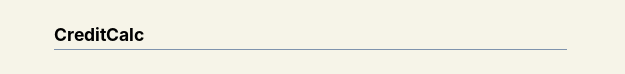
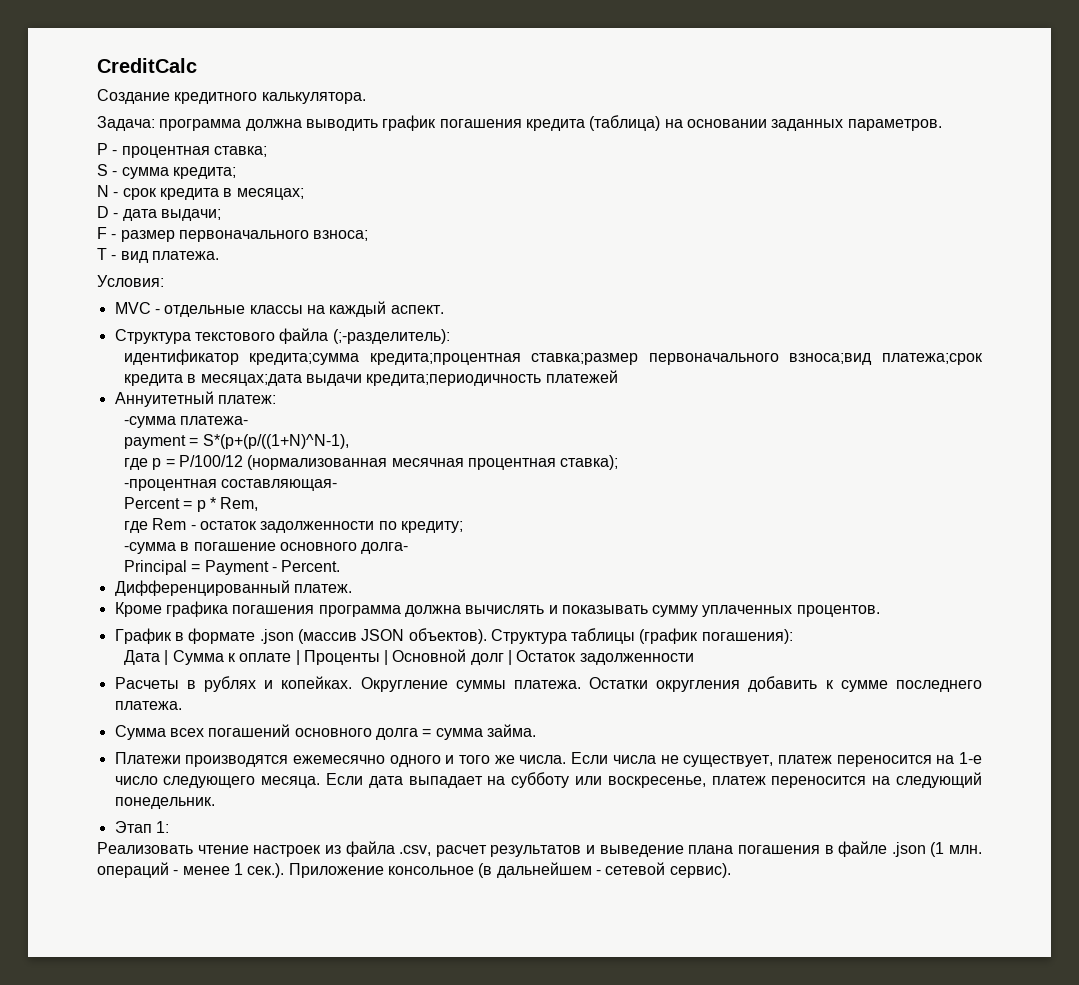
+ Создание кредитного калькулятора.
+ Задача: программа должна выводить график погашения кредита (таблица) на основании заданных параметров.
+ P - процентная ставка;
+ S - сумма кредита;
+ N - срок кредита в месяцах;
+ D - дата выдачи;
+ F - размер первоначального взноса;
+ T - вид платежа.
+ Условия:
+ MVC - отдельные классы на каждый аспект.
+ Структура текстового файла (;-разделитель):
+ идентификатор кредита;сумма кредита;процентная ставка;размер первоначального взноса;вид платежа;срок кредита в месяцах;дата выдачи кредита;периодичность платежей
+ Аннуитетный платеж:
+ -сумма платежа-
+ payment = S*(p+(p/((1+N)^N-1),
+ где p = P/100/12 (нормализованная месячная процентная ставка);
+ -процентная составляющая-
+ Percent = p * Rem,
+ где Rem - остаток задолженности по кредиту;
+ -сумма в погашение основного долга-
+ Principal = Payment - Percent.
+ Дифференцированный платеж.
+ Кроме графика погашения программа должна вычислять и показывать сумму уплаченных процентов.
+ График в формате .json (массив JSON объектов). Структура таблицы (график погашения):
+ Дата | Сумма к оплате | Проценты | Основной долг | Остаток задолженности
+ Расчеты в рублях и копейках. Округление суммы платежа. Остатки округления добавить к сумме последнего платежа.
+ Сумма всех погашений основного долга = сумма займа.
+ Платежи производятся ежемесячно одного и того же числа. Если числа не существует, платеж переносится на 1-е число следующего месяца. Если дата выпадает на субботу или воскресенье, платеж переносится на следующий понедельник.
+ Этап 1:
+ Реализовать чтение настроек из файла .csv, расчет результатов и выведение плана погашения в файле .json (1 млн. операций - менее 1 сек.). Приложение консольное (в дальнейшем - сетевой сервис).

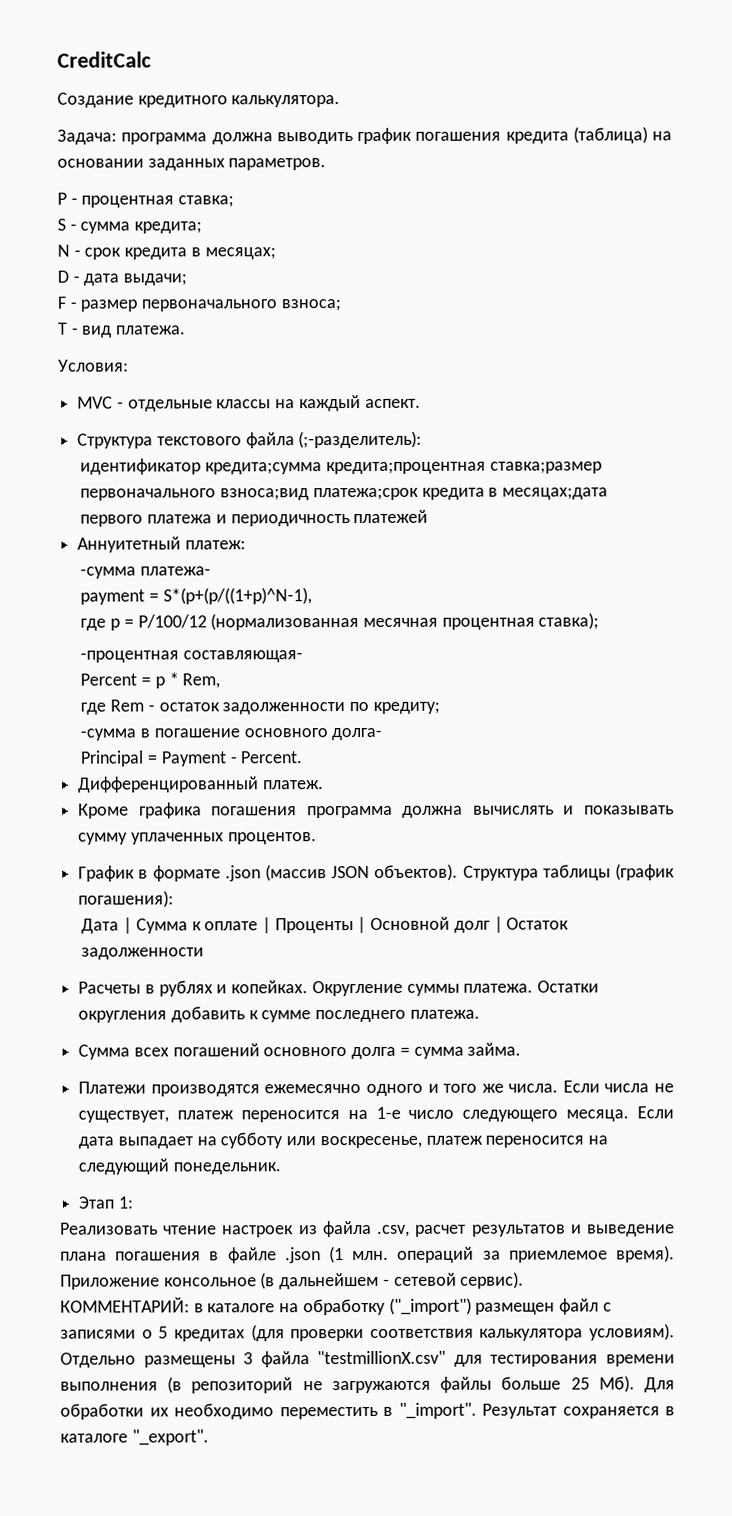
- идентификатор кредита;сумма кредита;процентная ставка;размер первоначального взноса;вид платежа;срок кредита в месяцах;дата выдачи кредита;периодичность платежей
+ идентификатор кредита;сумма кредита;процентная ставка;размер первоначального взноса;вид платежа;срок кредита в месяцах;дата первого платежа и периодичность платежей
- payment = S*(p+(p/((1+N)^N-1),
+ payment = S*(p+(p/((1+p)^N-1),
- Реализовать чтение настроек из файла .csv, расчет результатов и выведение плана погашения в файле .json (1 млн. операций - менее 1 сек.). Приложение консольное (в дальнейшем - сетевой сервис).
+ Реализовать чтение настроек из файла .csv, расчет результатов и выведение плана погашения в файле .json (1 млн. операций за приемлемое время). Приложение консольное (в дальнейшем - сетевой сервис).
+ КОММЕНТАРИЙ: в каталоге на обработку ("_import") размещен файл с записями о 5 кредитах (для проверки соответствия калькулятора условиям). Отдельно размещены 3 файла "testmillionX.csv" для тестирования времени выполнения (в репозиторий не загружаются файлы больше 25 Мб). Для обработки их необходимо переместить в "_import". Результат сохраняется в каталоге "_export".

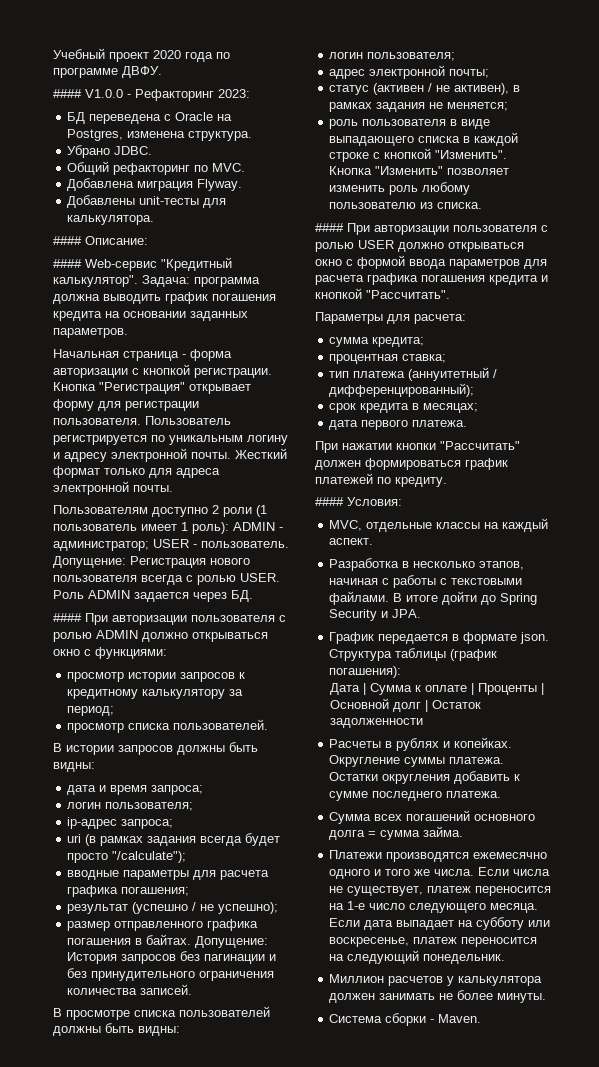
- CreditCalc
- Создание кредитного калькулятора.
- Задача: программа должна выводить график погашения кредита (таблица) на основании заданных параметров.
+ Учебный проект 2020 года по программе ДВФУ.
+ #### V1.0.0 - Рефакторинг 2023:
+ БД переведена с Oracle на Postgres, изменена структура.
+ Убрано JDBC.
+ Общий рефакторинг по MVC.
+ Добавлена миграция Flyway.
+ Добавлены unit-тесты для калькулятора.
+ #### Описание:
+ #### Web-сервис "Кредитный калькулятор". Задача: программа должна выводить график погашения кредита на основании заданных параметров.
- P - процентная ставка;
- S - сумма кредита;
- N - срок кредита в месяцах;
- D - дата выдачи;
- F - размер первоначального взноса;
- T - вид платежа.
- Условия:
+ Начальная страница - форма авторизации с кнопкой регистрации. Кнопка "Регистрация" открывает форму для регистрации пользователя. Пользователь регистрируется по уникальным логину и адресу электронной почты. Жесткий формат только для адреса электронной почты.
+ Пользователям доступно 2 роли (1 пользователь имеет 1 роль): ADMIN - администратор; USER - пользователь. Допущение: Регистрация нового пользователя всегда с ролью USER. Роль ADMIN задается через БД.
+ #### При авторизации пользователя с ролью ADMIN должно открываться окно с функциями:
+ просмотр истории запросов к кредитному калькулятору за период;
+ просмотр списка пользователей.
+ В истории запросов должны быть видны:
+ дата и время запроса;
+ логин пользователя;
+ ip-адрес запроса;
+ uri (в рамках задания всегда будет просто "/calculate");
+ вводные параметры для расчета графика погашения;
+ результат (успешно / не успешно);
+ размер отправленного графика погашения в байтах. Допущение: История запросов без пагинации и без принудительного ограничения количества записей.
+ В просмотре списка пользователей должны быть видны:
+ логин пользователя;
+ адрес электронной почты;
+ статус (активен / не активен), в рамках задания не меняется;
+ роль пользователя в виде выпадающего списка в каждой строке с кнопкой "Изменить". Кнопка "Изменить" позволяет изменить роль любому пользователю из списка.
+ #### При авторизации пользователя с ролью USER должно открываться окно с формой ввода параметров для расчета графика погашения кредита и кнопкой "Рассчитать".
+ Параметры для расчета:
+ сумма кредита;
+ процентная ставка;
+ тип платежа (аннуитетный / дифференцированный);
+ срок кредита в месяцах;
+ дата первого платежа.
+ При нажатии кнопки "Рассчитать" должен формироваться график платежей по кредиту.
+ #### Условия:
- MVC - отдельные классы на каждый аспект.
+ MVC, отдельные классы на каждый аспект.
- Структура текстового файла (;-разделитель):
- идентификатор кредита;сумма кредита;процентная ставка;размер первоначального взноса;вид платежа;срок кредита в месяцах;дата первого платежа и периодичность платежей
- Аннуитетный платеж:
- -сумма платежа-
- payment = S*(p+(p/((1+p)^N-1),
- где p = P/100/12 (нормализованная месячная процентная ставка);
- -процентная составляющая-
- Percent = p * Rem,
- где Rem - остаток задолженности по кредиту;
- -сумма в погашение основного долга-
- Principal = Payment - Percent.
- Дифференцированный платеж.
- Кроме графика погашения программа должна вычислять и показывать сумму уплаченных процентов.
+ Разработка в несколько этапов, начиная с работы с текстовыми файлами. В итоге дойти до Spring Security и JPA.
- График в формате .json (массив JSON объектов).
+ График передается в формате json.
- Этап 1:
- Реализовать чтение настроек из файла .csv, расчет результатов и выведение плана погашения в файле .json (1 млн. операций за приемлемое время). Приложение консольное (в дальнейшем - сетевой сервис).
- КОММЕНТАРИЙ: в каталоге на обработку ("_import") размещен файл с записями о 5 кредитах (для проверки соответствия калькулятора условиям). Отдельно размещены 3 файла "testmillionX.csv" для тестирования времени выполнения (в репозиторий не загружаются файлы больше 25 Мб). Для обработки их необходимо переместить в "_import". Результат сохраняется в каталоге "_export".
+ Миллион расчетов у калькулятора должен занимать не более минуты.
+ Система сборки - Maven.

